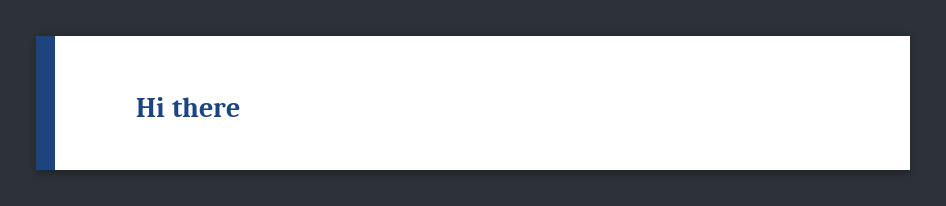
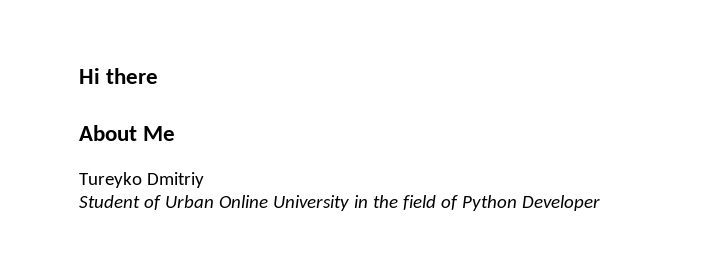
+ About Me
+ Tureyko Dmitriy
+ Student of Urban Online University in the field of Python Developer

